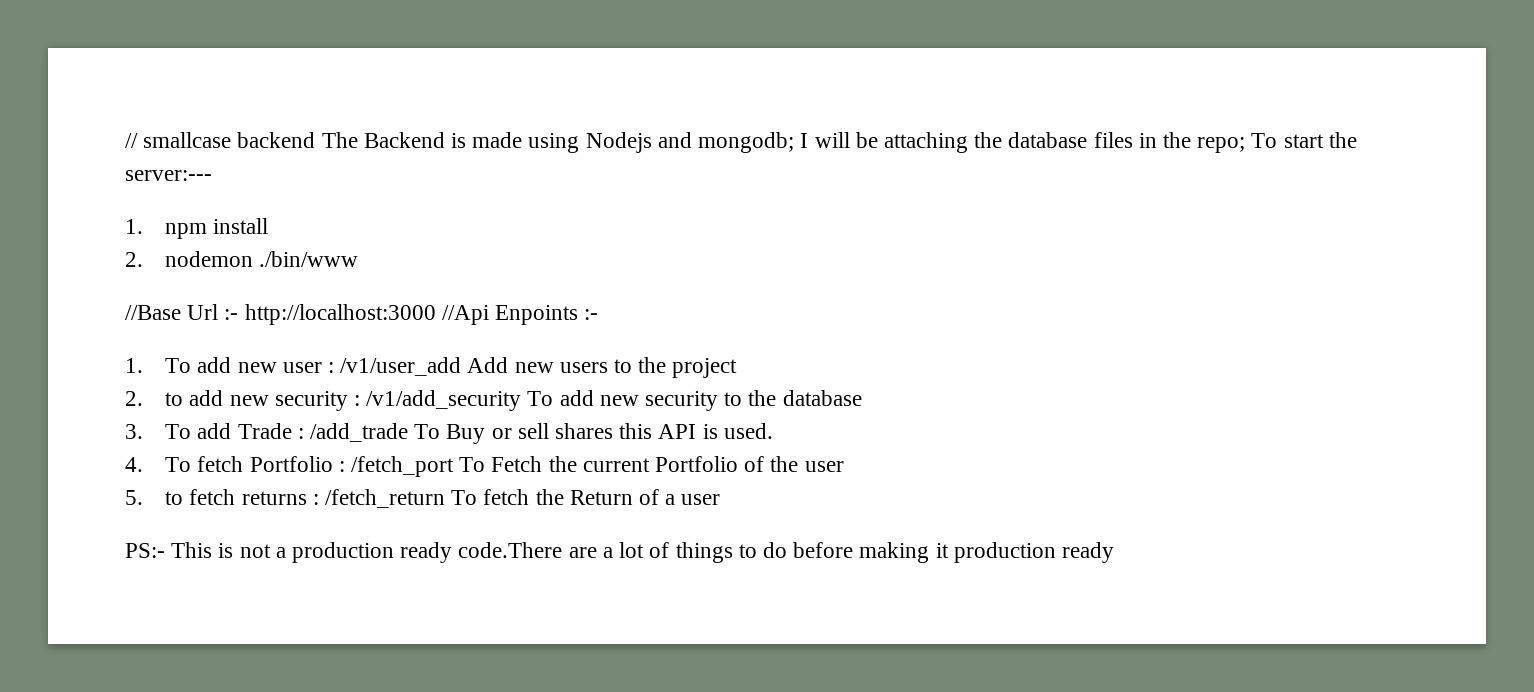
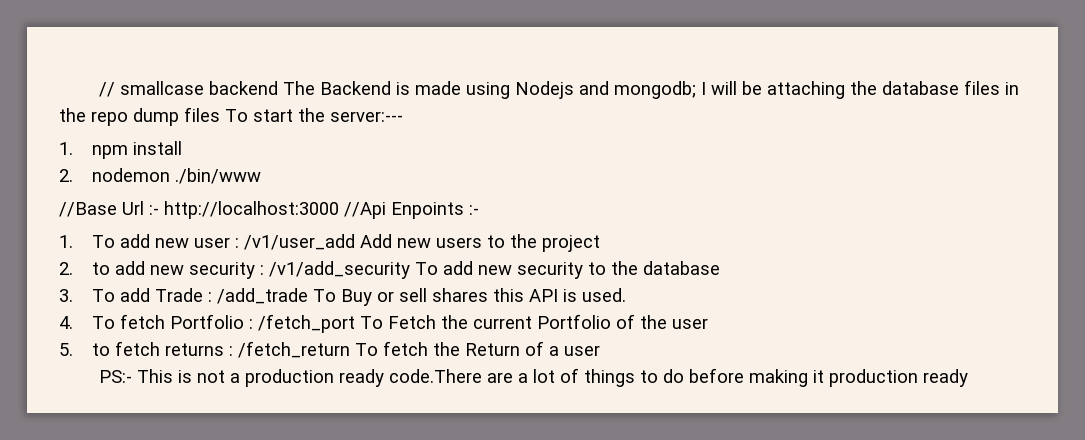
- // smallcase backend The Backend is made using Nodejs and mongodb; I will be attaching the database files in the repo; To start the server:---
+ // smallcase backend The Backend is made using Nodejs and mongodb; I will be attaching the database files in the repo dump files To start the server:---

